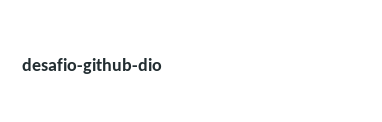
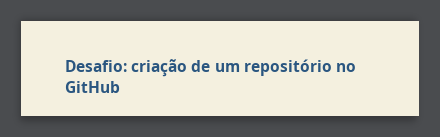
- desafio-github-dio
+ Desafio: criação de um repositório no GitHub

